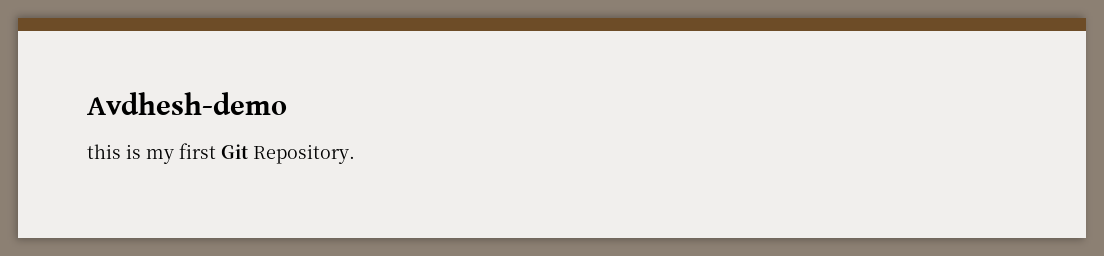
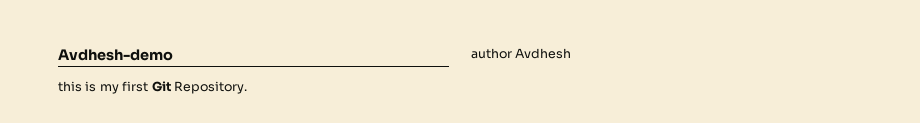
+ author Avdhesh

